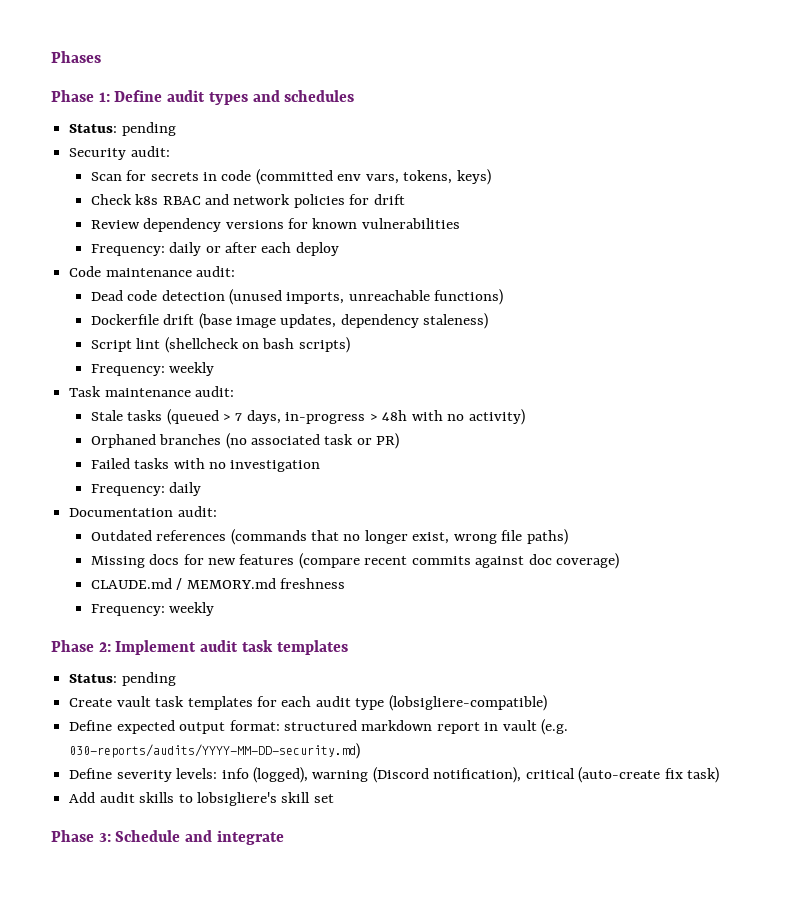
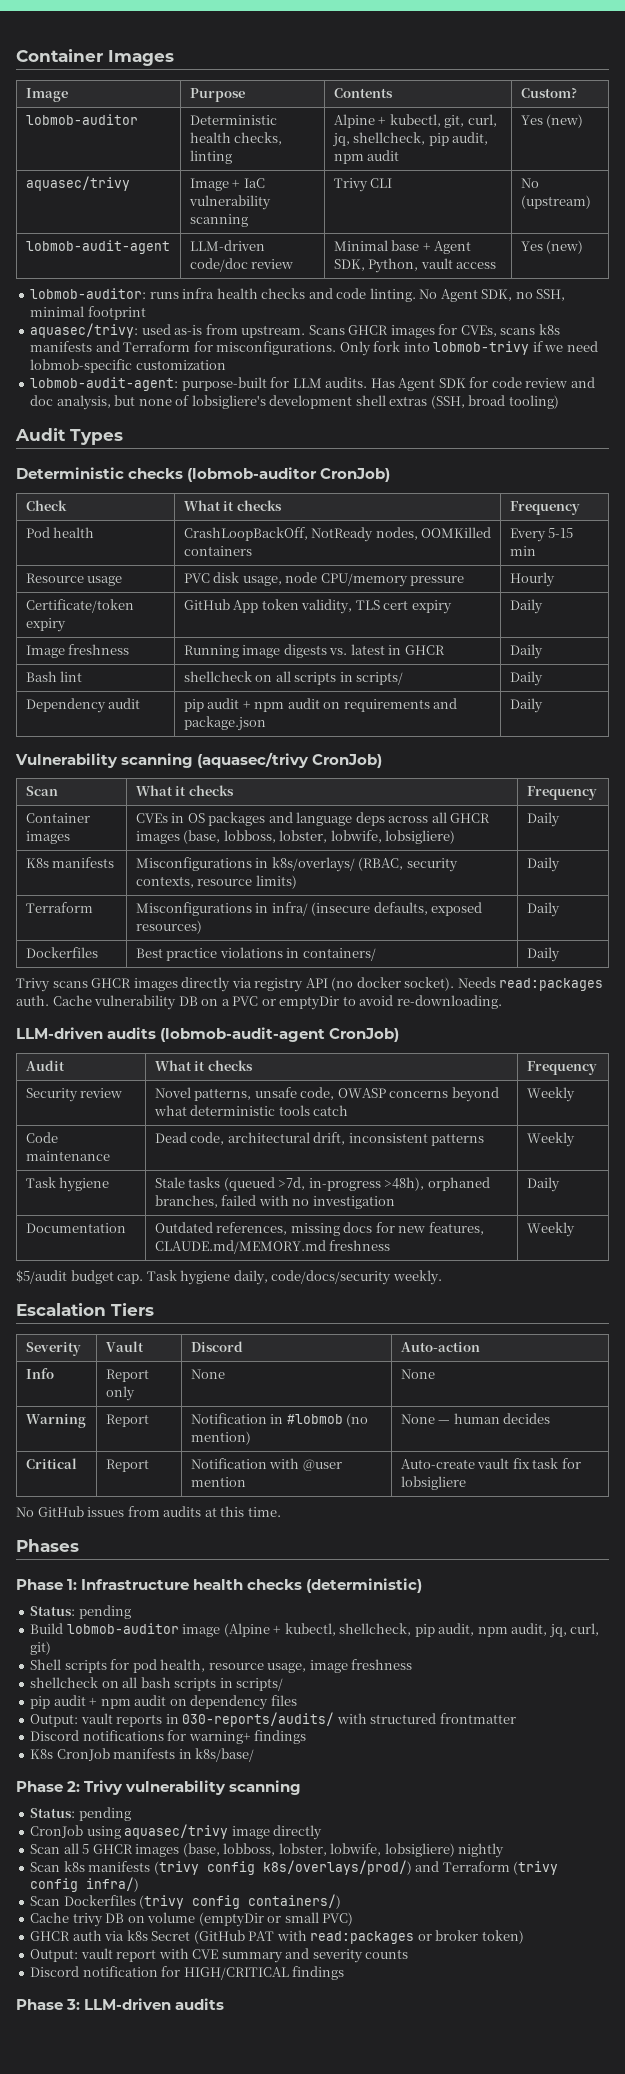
+ Container Images
+ Image | Purpose | Contents | Custom?
+ lobmob-auditor | Deterministic health checks, linting | Alpine + kubectl, git, curl, jq, shellcheck, pip audit, npm audit | Yes (new)
+ aquasec/trivy | Image + IaC vulnerability scanning | Trivy CLI | No (upstream)
+ lobmob-audit-agent | LLM-driven code/doc review | Minimal base + Agent SDK, Python, vault access | Yes (new)
+ lobmob-auditor: runs infra health checks and code linting. No Agent SDK, no SSH, minimal footprint
+ aquasec/trivy: used as-is from upstream. Scans GHCR images for CVEs, scans k8s manifests and Terraform for misconfigurations. Only fork into lobmob-trivy if we need lobmob-specific customization
+ lobmob-audit-agent: purpose-built for LLM audits. Has Agent SDK for code review and doc analysis, but none of lobsigliere's development shell extras (SSH, broad tooling)
+ Audit Types
+ Deterministic checks (lobmob-auditor CronJob)
+ Check | What it checks | Frequency
+ Pod health | CrashLoopBackOff, NotReady nodes, OOMKilled containers | Every 5-15 min
+ Resource usage | PVC disk usage, node CPU/memory pressure | Hourly
+ Certificate/token expiry | GitHub App token validity, TLS cert expiry | Daily
+ Image freshness | Running image digests vs. latest in GHCR | Daily
+ Bash lint | shellcheck on all scripts in scripts/ | Daily
+ Dependency audit | pip audit + npm audit on requirements and package.json | Daily
+ Vulnerability scanning (aquasec/trivy CronJob)
+ Scan | What it checks | Frequency
+ Container images | CVEs in OS packages and language deps across all GHCR images (base, lobboss, lobster, lobwife, lobsigliere) | Daily
+ K8s manifests | Misconfigurations in k8s/overlays/ (RBAC, security contexts, resource limits) | Daily
+ Terraform | Misconfigurations in infra/ (insecure defaults, exposed resources) | Daily
+ Dockerfiles | Best practice violations in containers/ | Daily
+ Trivy scans GHCR images directly via registry API (no docker socket). Needs read:packages auth. Cache vulnerability DB on a PVC or emptyDir to avoid re-downloading.
+ LLM-driven audits (lobmob-audit-agent CronJob)
+ Audit | What it checks | Frequency
+ Security review | Novel patterns, unsafe code, OWASP concerns beyond what deterministic tools catch | Weekly
+ Code maintenance | Dead code, architectural drift, inconsistent patterns | Weekly
+ Task hygiene | Stale tasks (queued >7d, in-progress >48h), orphaned branches, failed with no investigation | Daily
+ Documentation | Outdated references, missing docs for new features, CLAUDE.md/MEMORY.md freshness | Weekly
+ $5/audit budget cap. Task hygiene daily, code/docs/security weekly.
+ Escalation Tiers
+ Severity | Vault | Discord | Auto-action
+ Info | Report only | None | None
+ Warning | Report | Notification in #lobmob (no mention) | None — human decides
+ Critical | Report | Notification with @user mention | Auto-create vault fix task for lobsigliere
+ No GitHub issues from audits at this time.
  Phases
- Phase 1: Define audit types and schedules
+ Phase 1: Infrastructure health checks (deterministic)
  Status: pending
- Security audit:
- Scan for secrets in code (committed env vars, tokens, keys)
- Check k8s RBAC and network policies for drift
- Review dependency versions for known vulnerabilities
- Frequency: daily or after each deploy
- Code maintenance audit:
- Dead code detection (unused imports, unreachable functions)
- Dockerfile drift (base image updates, dependency staleness)
- Script lint (shellcheck on bash scripts)
- Frequency: weekly
- Task maintenance audit:
- Stale tasks (queued > 7 days, in-progress > 48h with no activity)
- Orphaned branches (no associated task or PR)
- Failed tasks with no investigation
- Frequency: daily
- Documentation audit:
- Outdated references (commands that no longer exist, wrong file paths)
- Missing docs for new features (compare recent commits against doc coverage)
- CLAUDE.md / MEMORY.md freshness
- Frequency: weekly
- Phase 2: Implement audit task templates
+ Build lobmob-auditor image (Alpine + kubectl, shellcheck, pip audit, npm audit, jq, curl, git)
+ Shell scripts for pod health, resource usage, image freshness
+ shellcheck on all bash scripts in scripts/
+ pip audit + npm audit on dependency files
+ Output: vault reports in 030-reports/audits/ with structured frontmatter
+ Discord notifications for warning+ findings
+ K8s CronJob manifests in k8s/base/
+ Phase 2: Trivy vulnerability scanning
  Status: pending
- Create vault task templates for each audit type (lobsigliere-compatible)
- Define expected output format: structured markdown report in vault (e.g. 030-reports/audits/YYYY-MM-DD-security.md)
- Define severity levels: info (logged), warning (Discord notification), critical (auto-create fix task)
- Add audit skills to lobsigliere's skill set
+ CronJob using aquasec/trivy image directly
+ Scan all 5 GHCR images (base, lobboss, lobster, lobwife, lobsigliere) nightly
+ Scan k8s manifests (trivy config k8s/overlays/prod/) and Terraform (trivy config infra/)
+ Scan Dockerfiles (trivy config containers/)
+ Cache trivy DB on volume (emptyDir or small PVC)
+ GHCR auth via k8s Secret (GitHub PAT with read:packages or broker token)
+ Output: vault report with CVE summary and severity counts
+ Discord notification for HIGH/CRITICAL findings
- Phase 3: Schedule and integrate
+ Phase 3: LLM-driven audits

